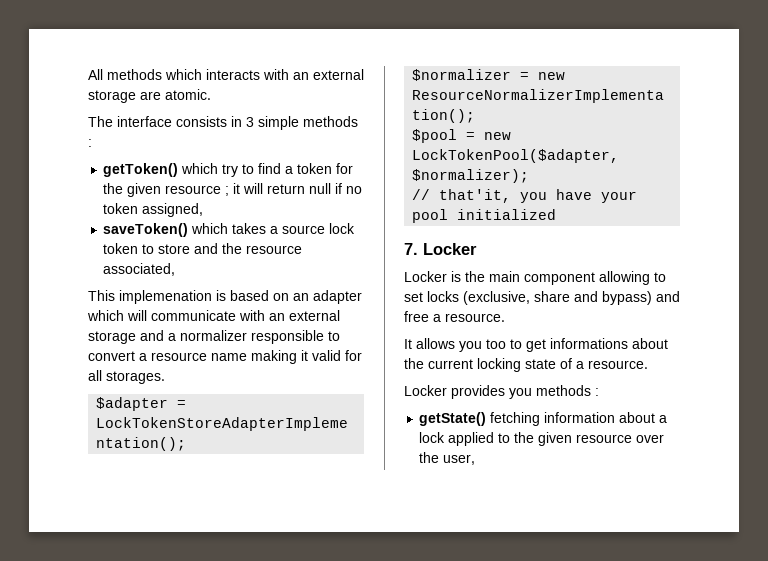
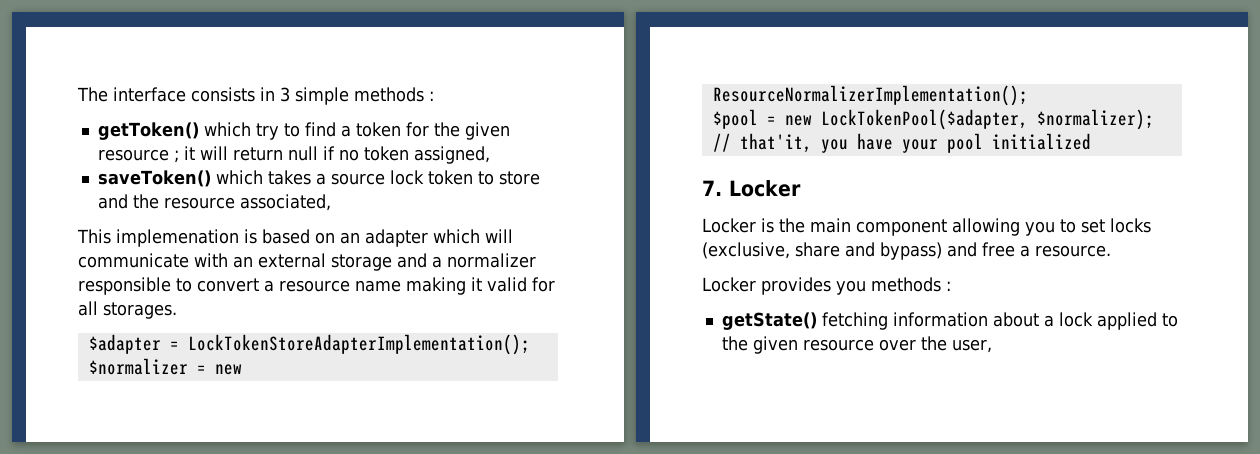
- All methods which interacts with an external storage are atomic.
- Locker is the main component allowing to set locks (exclusive, share and bypass) and free a resource.
+ Locker is the main component allowing you to set locks (exclusive, share and bypass) and free a resource.
- It allows you too to get informations about the current locking state of a resource.

